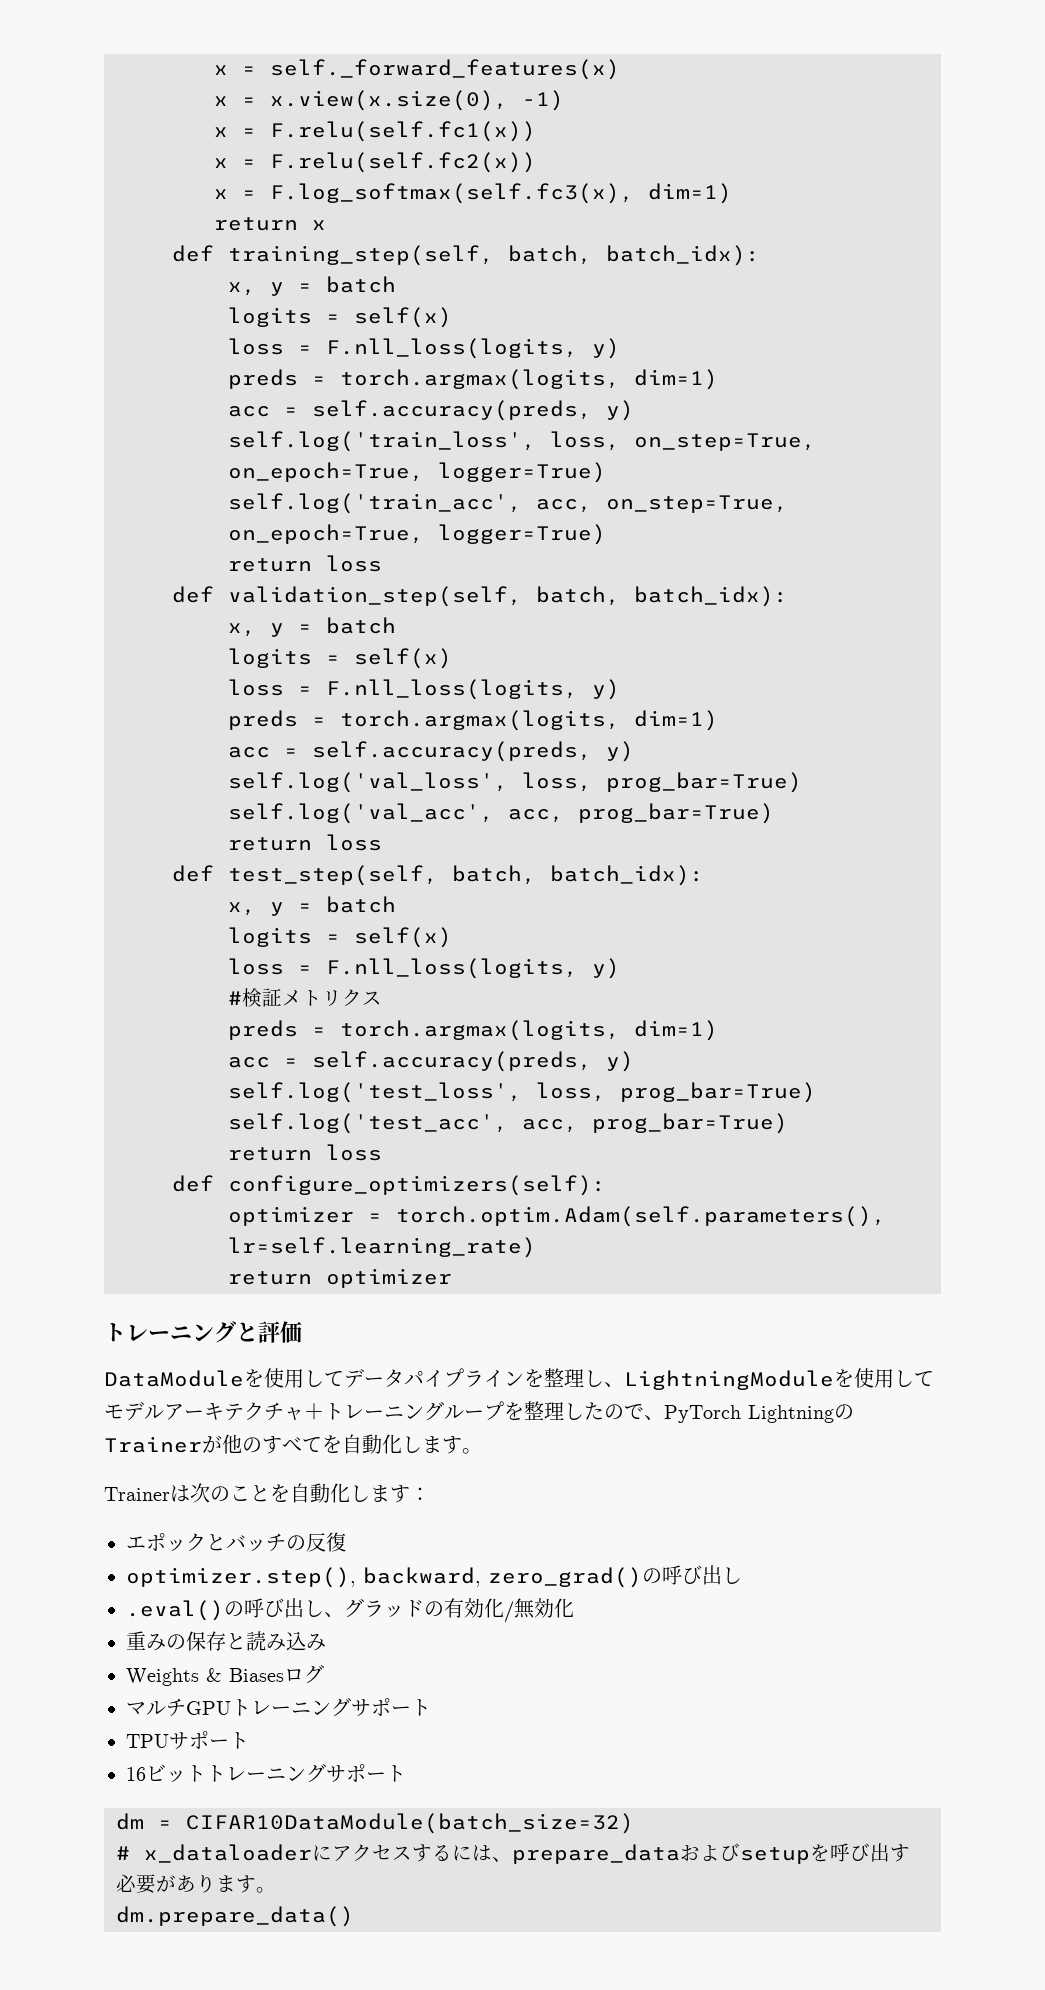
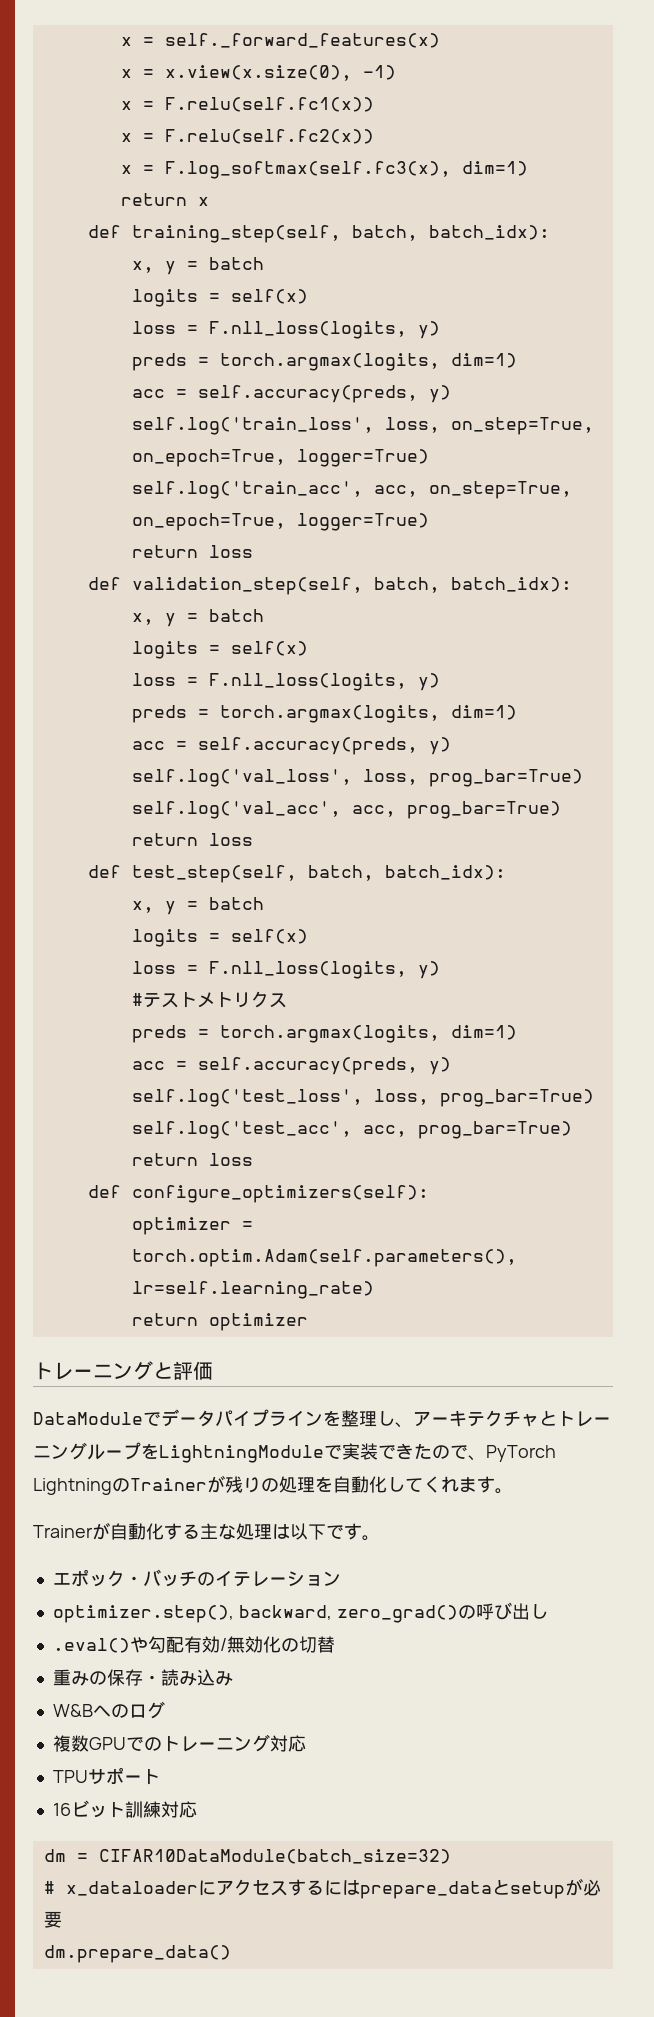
- #検証メトリクス
+ #テストメトリクス
- DataModuleを使用してデータパイプラインを整理し、LightningModuleを使用してモデルアーキテクチャ＋トレーニングループを整理したので、PyTorch LightningのTrainerが他のすべてを自動化します。
+ DataModuleでデータパイプラインを整理し、アーキテクチャとトレーニングループをLightningModuleで実装できたので、PyTorch LightningのTrainerが残りの処理を自動化してくれます。
- Trainerは次のことを自動化します：
+ Trainerが自動化する主な処理は以下です。
- エポックとバッチの反復
+ エポック・バッチのイテレーション
- .eval()の呼び出し、グラッドの有効化/無効化
+ .eval()や勾配有効/無効化の切替
- 重みの保存と読み込み
+ 重みの保存・読み込み
- Weights & Biasesログ
- マルチGPUトレーニングサポート
+ W&Bへのログ
+ 複数GPUでのトレーニング対応
- 16ビットトレーニングサポート
+ 16ビット訓練対応
- # x_dataloaderにアクセスするには、prepare_dataおよびsetupを呼び出す必要があります。
+ # x_dataloaderにアクセスするにはprepare_dataとsetupが必要

